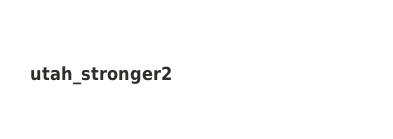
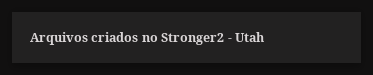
- utah_stronger2
+ Arquivos criados no Stronger2 - Utah

